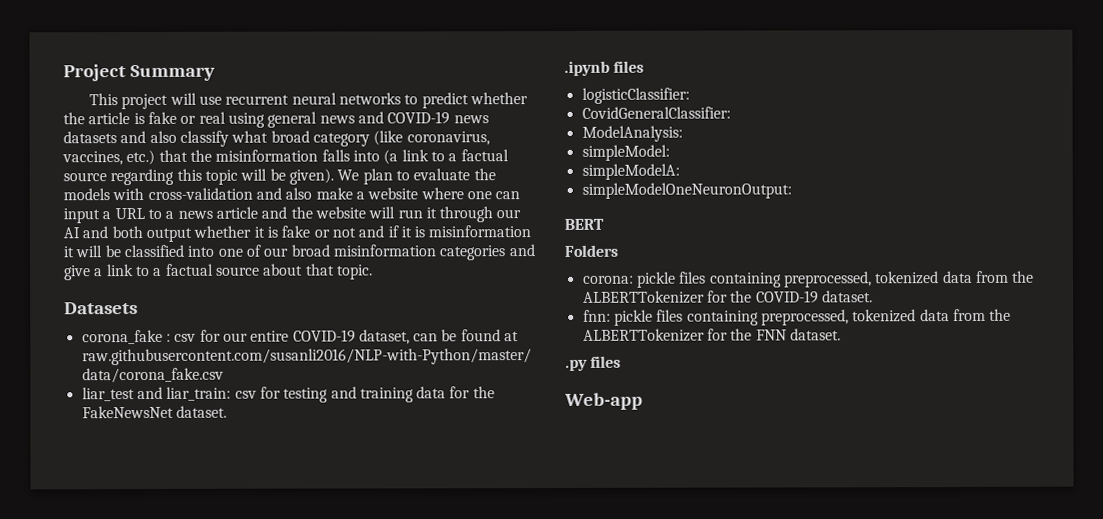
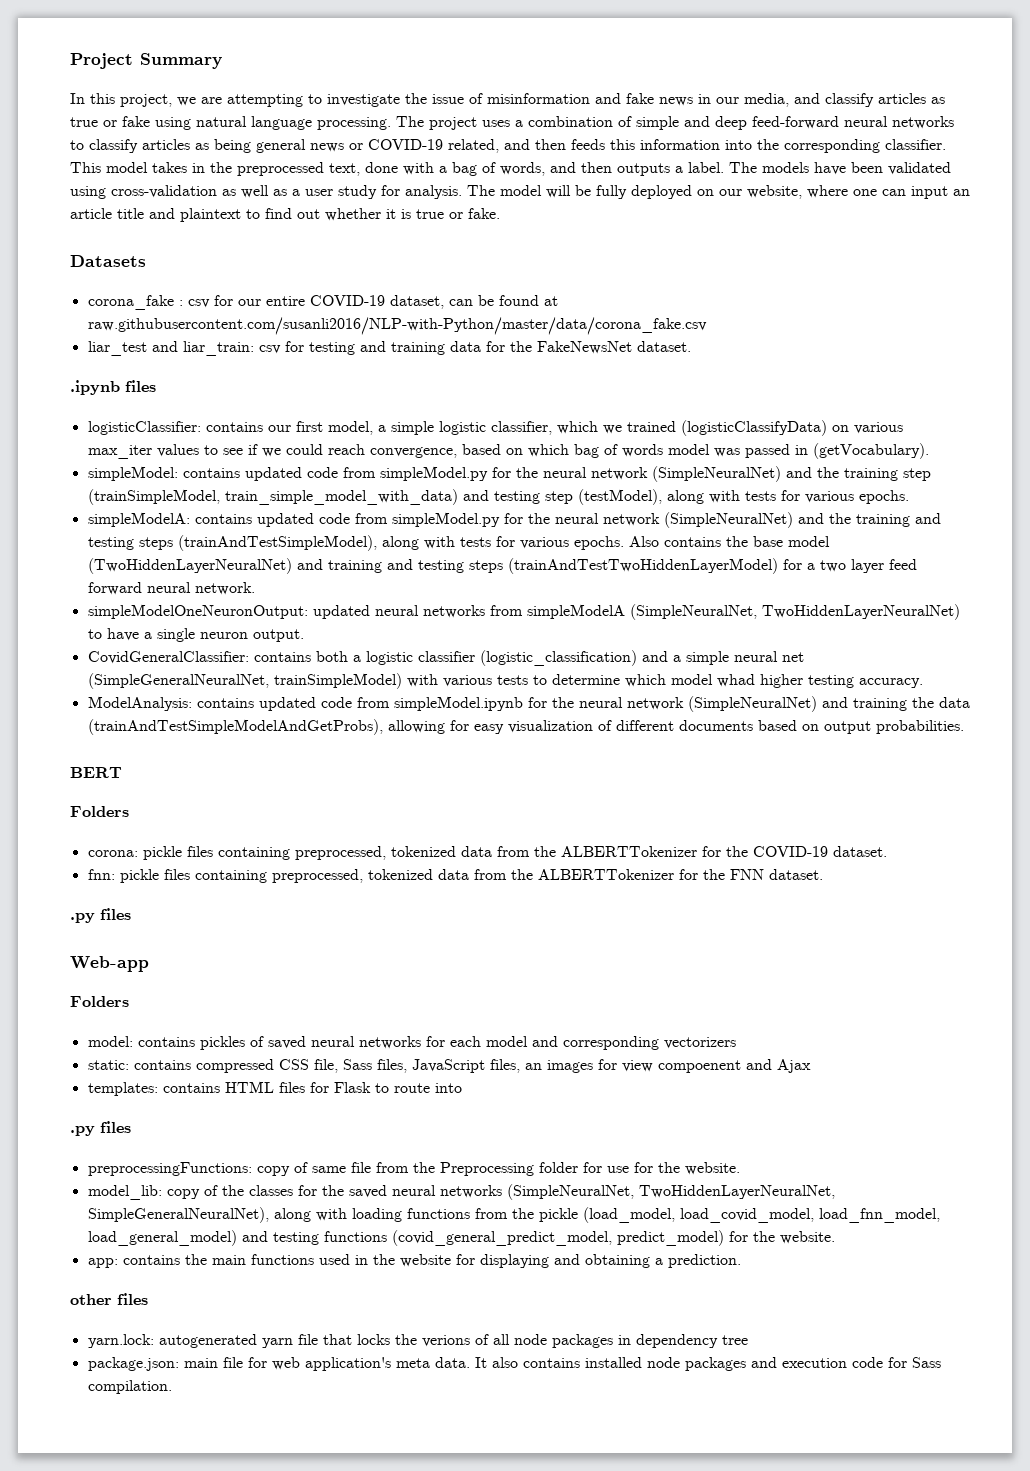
- This project will use recurrent neural networks to predict whether the article is fake or real using general news and COVID-19 news datasets and also classify what broad category (like coronavirus, vaccines, etc.) that the misinformation falls into (a link to a factual source regarding this topic will be given). We plan to evaluate the models with cross-validation and also make a website where one can input a URL to a news article and the website will run it through our AI and both output whether it is fake or not and if it is misinformation it will be classified into one of our broad misinformation categories and give a link to a factual source about that topic.
+ In this project, we are attempting to investigate the issue of misinformation and fake news in our media, and classify articles as true or fake using natural language processing. The project uses a combination of simple and deep feed-forward neural networks to classify articles as being general news or COVID-19 related, and then feeds this information into the corresponding classifier. This model takes in the preprocessed text, done with a bag of words, and then outputs a label. The models have been validated using cross-validation as well as a user study for analysis. The model will be fully deployed on our website, where one can input an article title and plaintext to find out whether it is true or fake.
- logisticClassifier:
- CovidGeneralClassifier:
- ModelAnalysis:
- simpleModel:
- simpleModelA:
- simpleModelOneNeuronOutput:
+ logisticClassifier: contains our first model, a simple logistic classifier, which we trained (logisticClassifyData) on various max_iter values to see if we could reach convergence, based on which bag of words model was passed in (getVocabulary).
+ simpleModel: contains updated code from simpleModel.py for the neural network (SimpleNeuralNet) and the training step (trainSimpleModel, train_simple_model_with_data) and testing step (testModel), along with tests for various epochs.
+ simpleModelA: contains updated code from simpleModel.py for the neural network (SimpleNeuralNet) and the training and testing steps (trainAndTestSimpleModel), along with tests for various epochs. Also contains the base model (TwoHiddenLayerNeuralNet) and training and testing steps (trainAndTestTwoHiddenLayerModel) for a two layer feed forward neural network.
+ simpleModelOneNeuronOutput: updated neural networks from simpleModelA (SimpleNeuralNet, TwoHiddenLayerNeuralNet) to have a single neuron output.
+ CovidGeneralClassifier: contains both a logistic classifier (logistic_classification) and a simple neural net (SimpleGeneralNeuralNet, trainSimpleModel) with various tests to determine which model whad higher testing accuracy.
+ ModelAnalysis: contains updated code from simpleModel.ipynb for the neural network (SimpleNeuralNet) and training the data (trainAndTestSimpleModelAndGetProbs), allowing for easy visualization of different documents based on output probabilities.
  Web-app
+ Folders
+ model: contains pickles of saved neural networks for each model and corresponding vectorizers
+ static: contains compressed CSS file, Sass files, JavaScript files, an images for view compoenent and Ajax
+ templates: contains HTML files for Flask to route into
+ .py files
+ preprocessingFunctions: copy of same file from the Preprocessing folder for use for the website.
+ model_lib: copy of the classes for the saved neural networks (SimpleNeuralNet, TwoHiddenLayerNeuralNet, SimpleGeneralNeuralNet), along with loading functions from the pickle (load_model, load_covid_model, load_fnn_model, load_general_model) and testing functions (covid_general_predict_model, predict_model) for the website.
+ app: contains the main functions used in the website for displaying and obtaining a prediction.
+ other files
+ yarn.lock: autogenerated yarn file that locks the verions of all node packages in dependency tree
+ package.json: main file for web application's meta data. It also contains installed node packages and execution code for Sass compilation.

